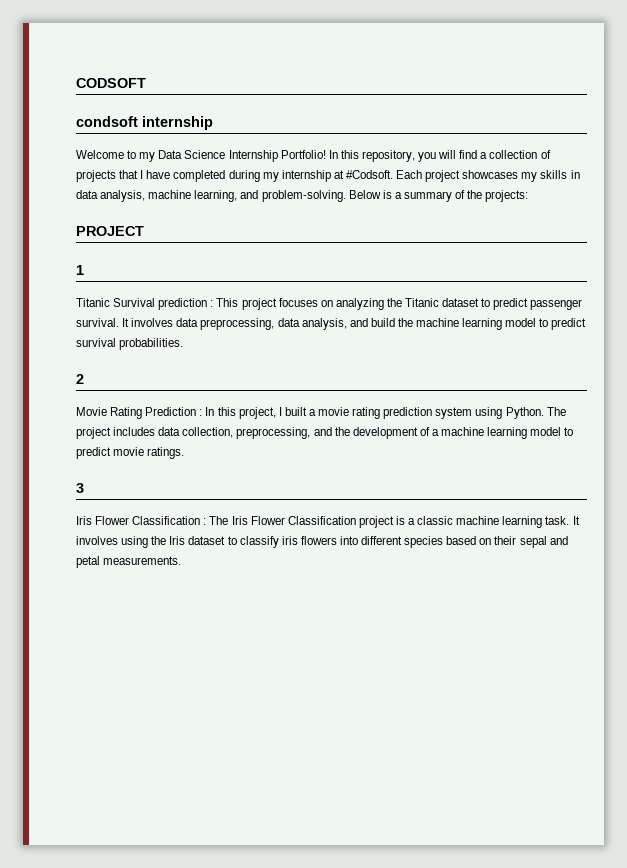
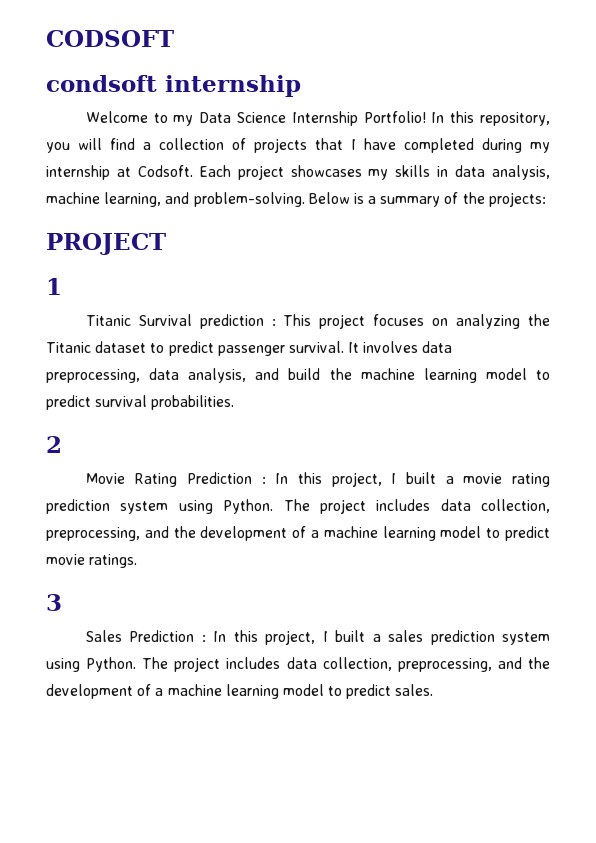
- In this repository, you will find a collection of projects that I have completed during my internship at #Codsoft.
+ In this repository, you will find a collection of projects that I have completed during my internship at Codsoft.
- Iris Flower Classification : The Iris Flower Classification project is a classic machine learning task. It involves using the Iris dataset to classify iris flowers into different species based on their sepal and petal measurements.
+ Sales Prediction : In this project, I built a sales prediction system using Python. The project includes data collection, preprocessing, and the development of a machine learning model to predict sales.

